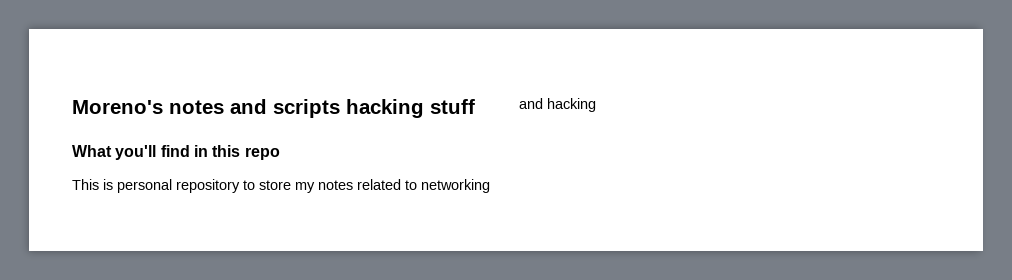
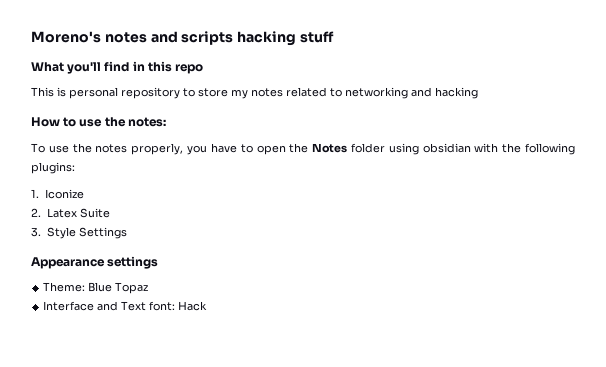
+ How to use the notes:
+ To use the notes properly, you have to open the Notes folder using obsidian with the following plugins:
+ 1. Iconize
+ 2. Latex Suite
+ 3. Style Settings
+ Appearance settings
+ Theme: Blue Topaz
+ Interface and Text font: Hack

